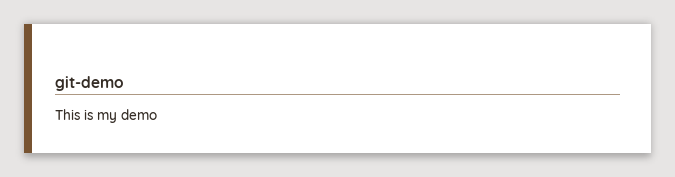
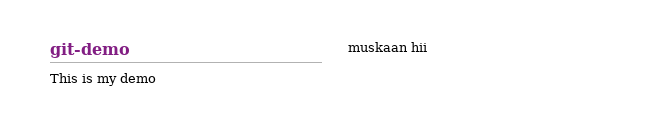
+ muskaan hii

